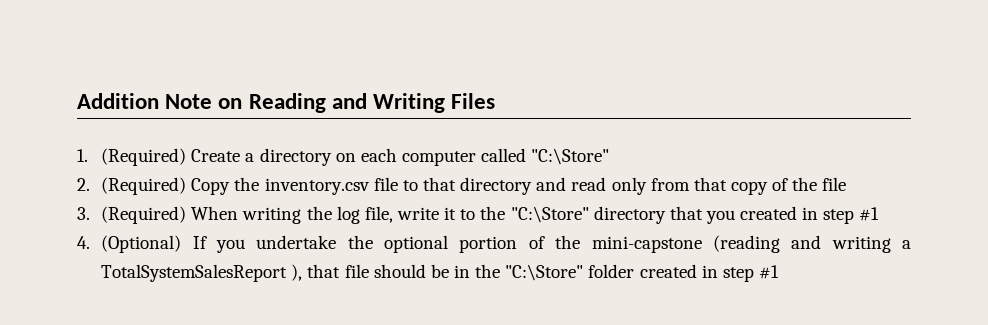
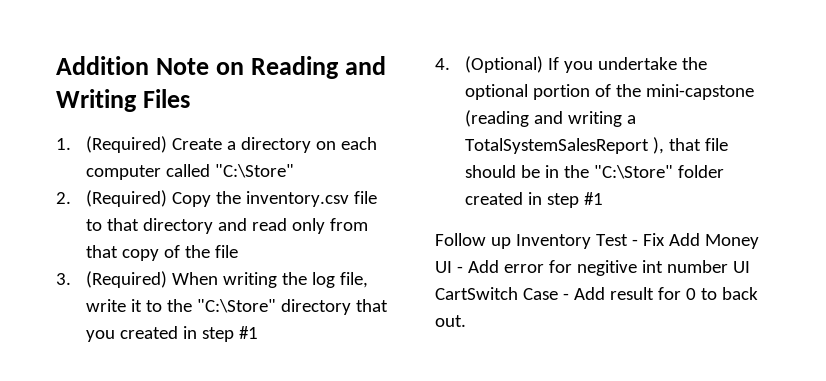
+ Follow up Inventory Test - Fix Add Money UI - Add error for negitive int number UI CartSwitch Case - Add result for 0 to back out.

